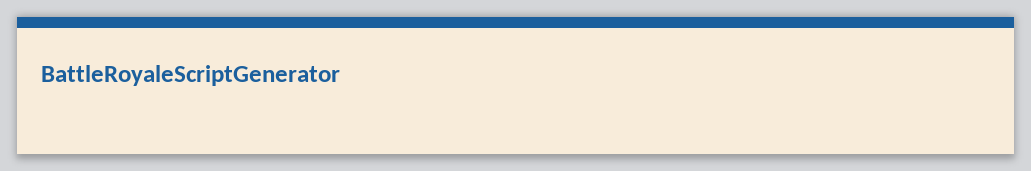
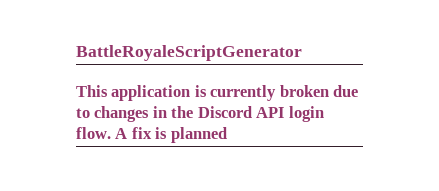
+ This application is currently broken due to changes in the Discord API login flow. A fix is planned

